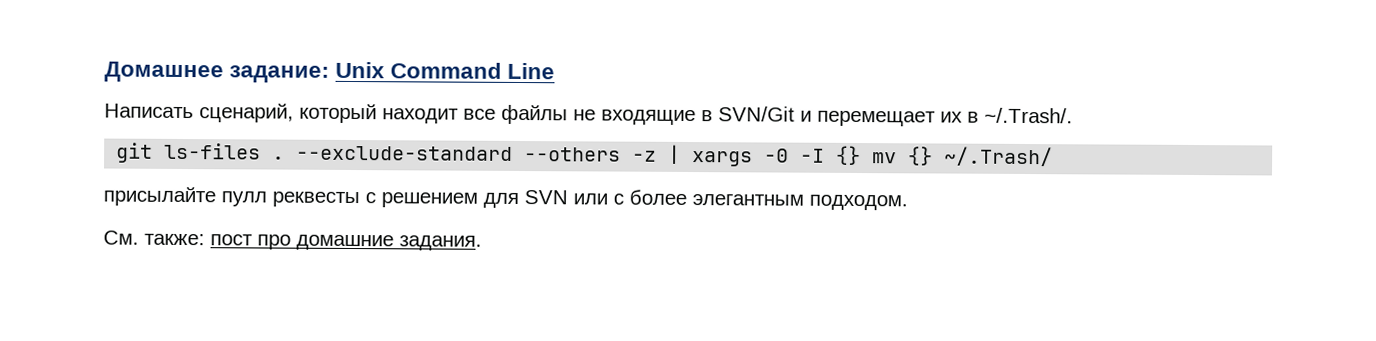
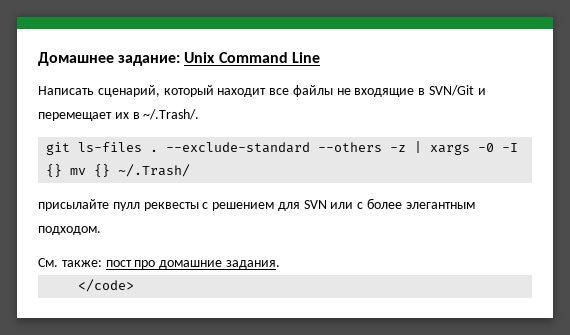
+ </code>

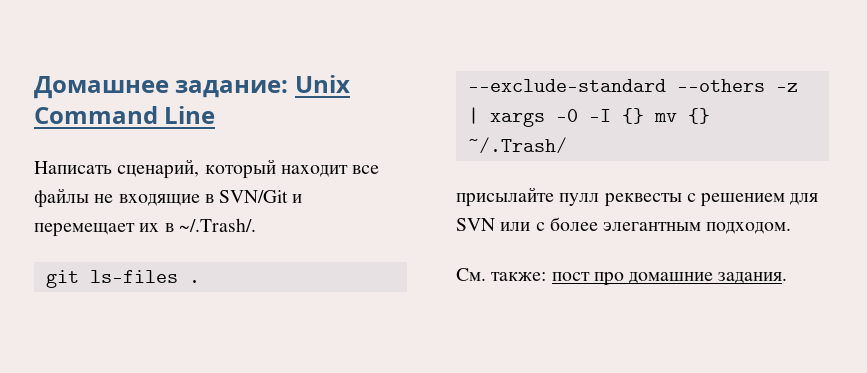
- </code>

